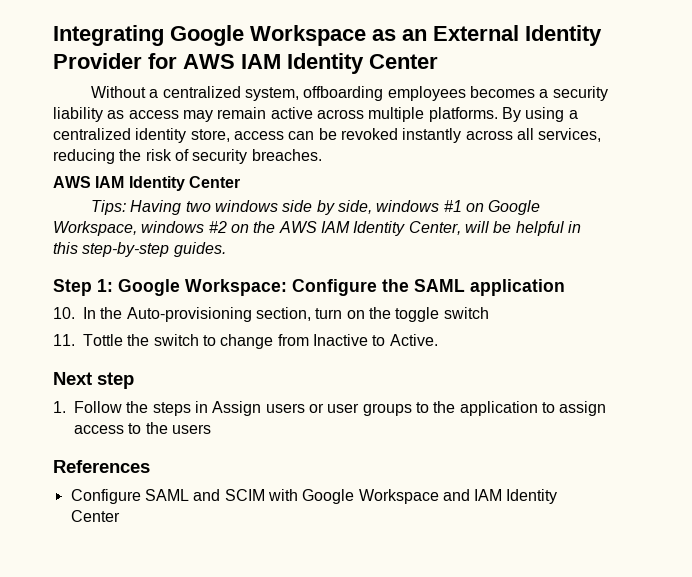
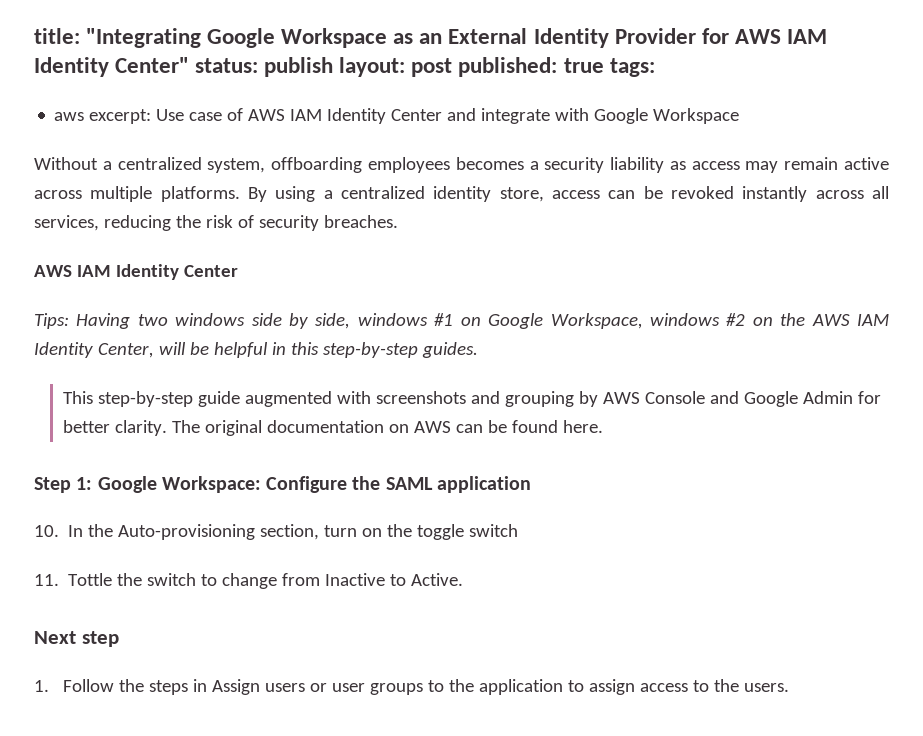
- Integrating Google Workspace as an External Identity Provider for AWS IAM Identity Center
+ title: "Integrating Google Workspace as an External Identity Provider for AWS IAM Identity Center" status: publish layout: post published: true tags:
+ aws excerpt: Use case of AWS IAM Identity Center and integrate with Google Workspace
+ This step-by-step guide augmented with screenshots and grouping by AWS Console and Google Admin for better clarity. The original documentation on AWS can be found here.
- 1. Follow the steps in Assign users or user groups to the application to assign access to the users
- References
- Configure SAML and SCIM with Google Workspace and IAM Identity Center
+ 1. Follow the steps in Assign users or user groups to the application to assign access to the users.

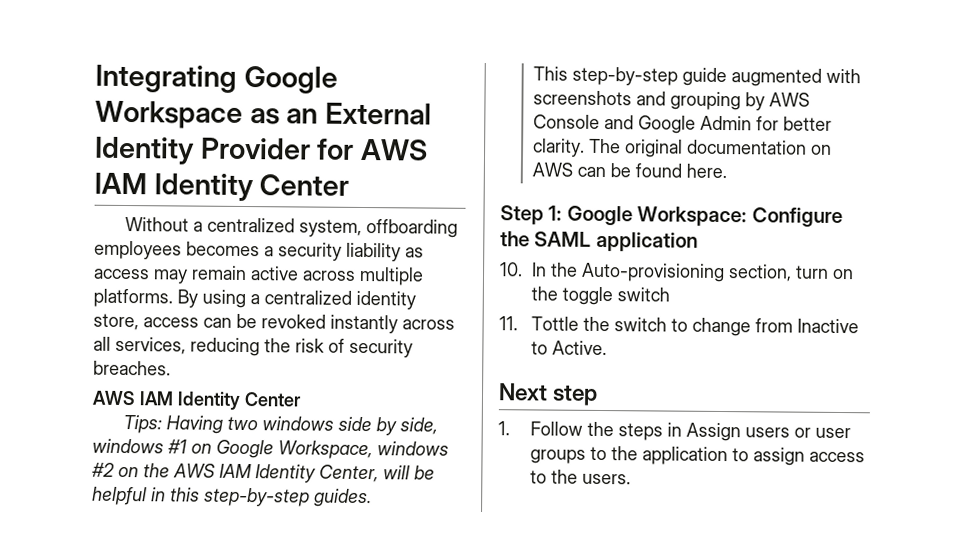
- title: "Integrating Google Workspace as an External Identity Provider for AWS IAM Identity Center" status: publish layout: post published: true tags:
- aws excerpt: Use case of AWS IAM Identity Center and integrate with Google Workspace
+ Integrating Google Workspace as an External Identity Provider for AWS IAM Identity Center

